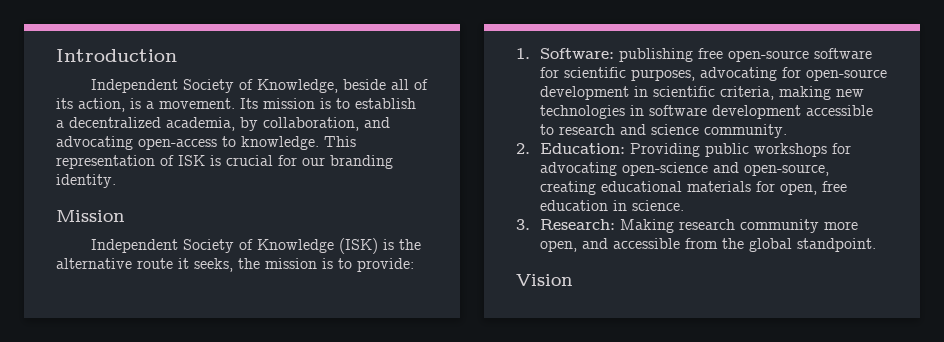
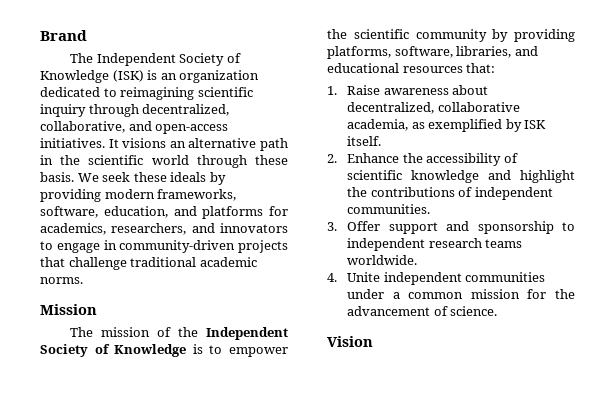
- Introduction
- Independent Society of Knowledge, beside all of its action, is a movement. Its mission is to establish a decentralized academia, by collaboration, and advocating open-access to knowledge. This representation of ISK is crucial for our branding identity.
+ Brand
+ The Independent Society of Knowledge (ISK) is an organization dedicated to reimagining scientific inquiry through decentralized, collaborative, and open-access initiatives. It visions an alternative path in the scientific world through these basis. We seek these ideals by providing modern frameworks, software, education, and platforms for academics, researchers, and innovators to engage in community-driven projects that challenge traditional academic norms.
  Mission
- Independent Society of Knowledge (ISK) is the alternative route it seeks, the mission is to provide:
- 1. Software: publishing free open-source software for scientific purposes, advocating for open-source development in scientific criteria, making new technologies in software development accessible to research and science community.
- 2. Education: Providing public workshops for advocating open-science and open-source, creating educational materials for open, free education in science.
- 3. Research: Making research community more open, and accessible from the global standpoint.
+ The mission of the Independent Society of Knowledge is to empower the scientific community by providing platforms, software, libraries, and educational resources that:
+ 1. Raise awareness about decentralized, collaborative academia, as exemplified by ISK itself.
+ 2. Enhance the accessibility of scientific knowledge and highlight the contributions of independent communities.
+ 3. Offer support and sponsorship to independent research teams worldwide.
+ 4. Unite independent communities under a common mission for the advancement of science.

